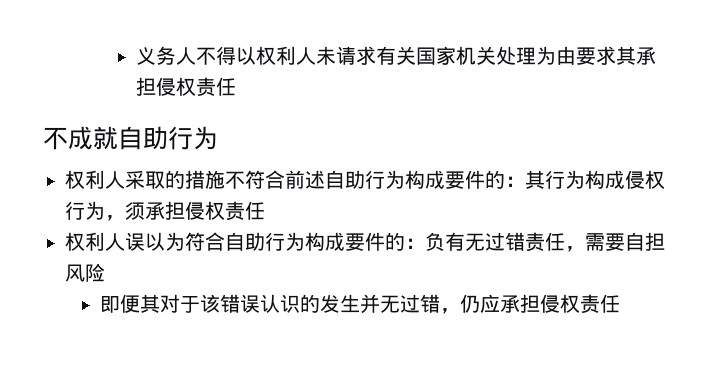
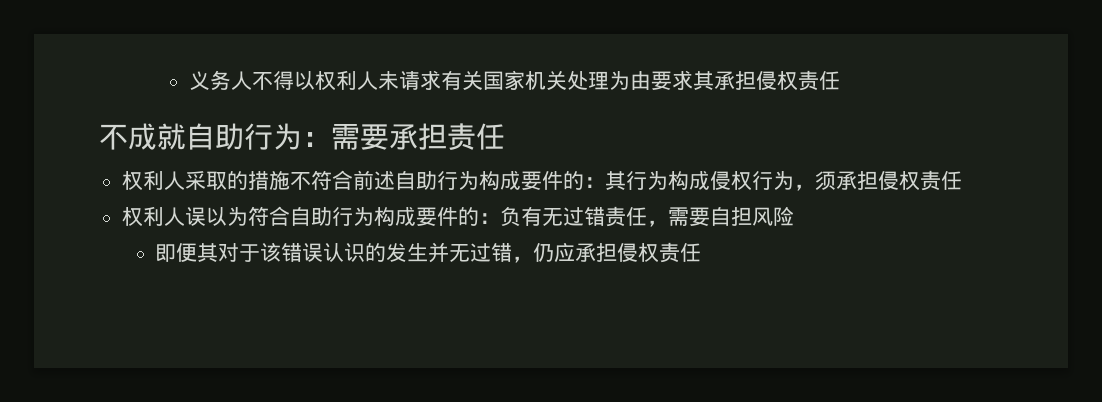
- 不成就自助行为
+ 不成就自助行为：需要承担责任

